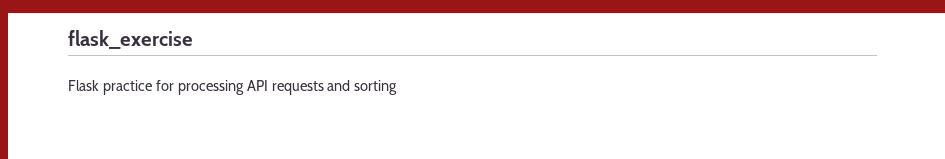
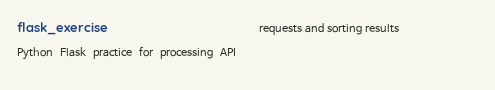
- Flask practice for processing API requests and sorting
+ Python Flask practice for processing API requests and sorting results

